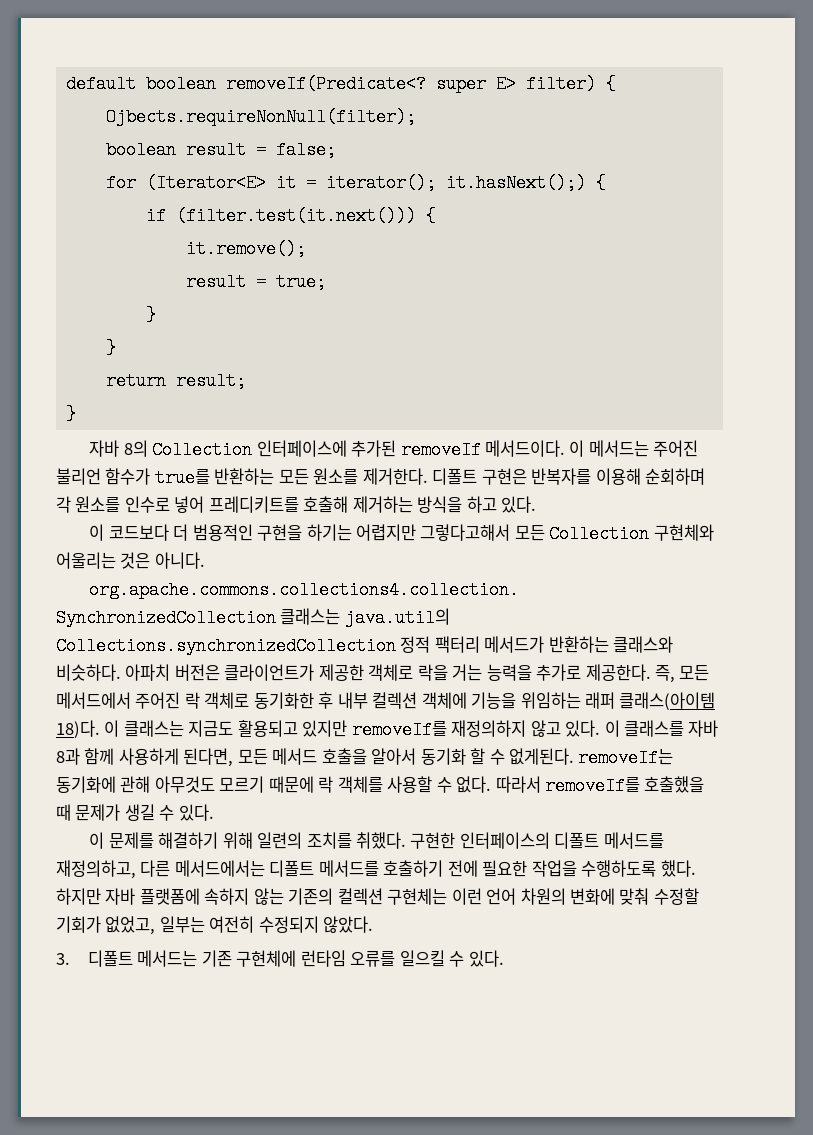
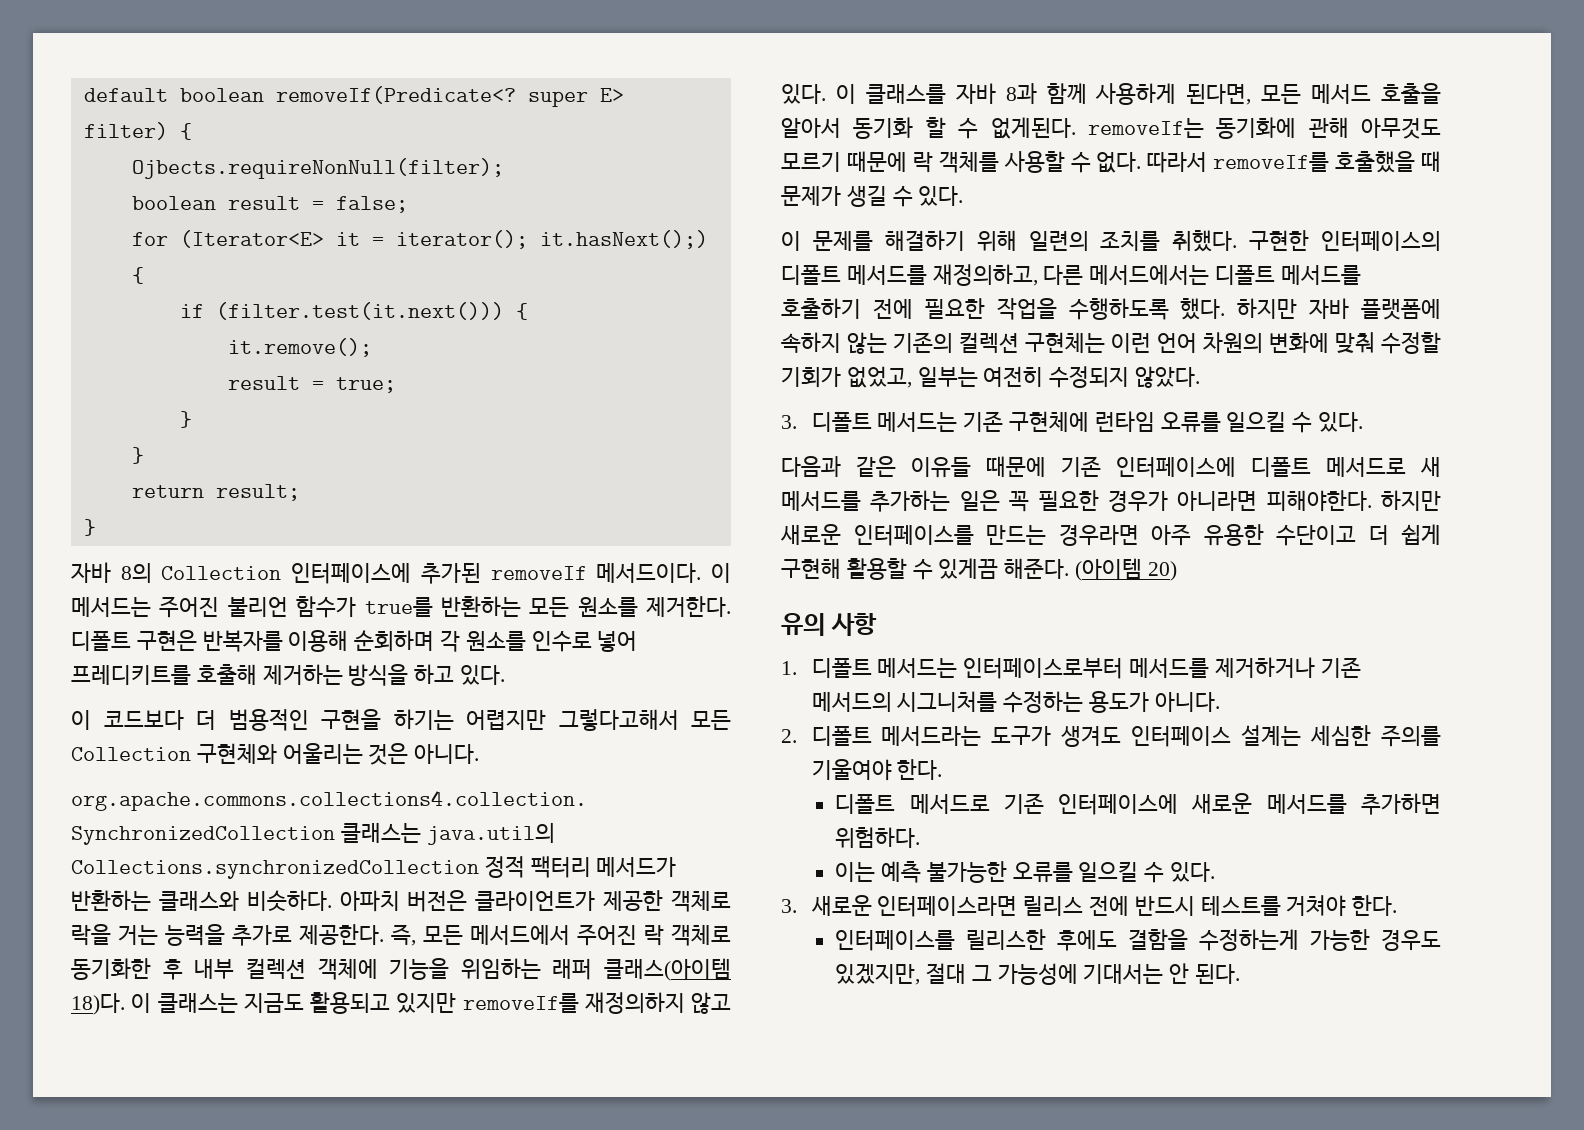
+ 다음과 같은 이유들 때문에 기존 인터페이스에 디폴트 메서드로 새 메서드를 추가하는 일은 꼭 필요한 경우가 아니라면 피해야한다. 하지만 새로운 인터페이스를 만드는 경우라면 아주 유용한 수단이고 더 쉽게 구현해 활용할 수 있게끔 해준다. (아이템 20)
+ 유의 사항
+ 1. 디폴트 메서드는 인터페이스로부터 메서드를 제거하거나 기존 메서드의 시그니처를 수정하는 용도가 아니다.
+ 2. 디폴트 메서드라는 도구가 생겨도 인터페이스 설계는 세심한 주의를 기울여야 한다.
+ 디폴트 메서드로 기존 인터페이스에 새로운 메서드를 추가하면 위험하다.
+ 이는 예측 불가능한 오류를 일으킬 수 있다.
+ 3. 새로운 인터페이스라면 릴리스 전에 반드시 테스트를 거쳐야 한다.
+ 인터페이스를 릴리스한 후에도 결함을 수정하는게 가능한 경우도 있겠지만, 절대 그 가능성에 기대서는 안 된다.

